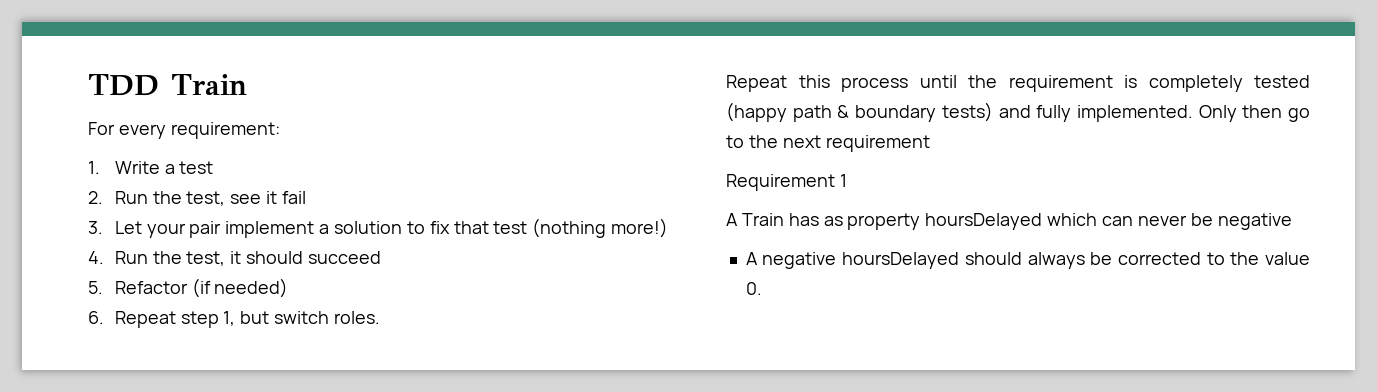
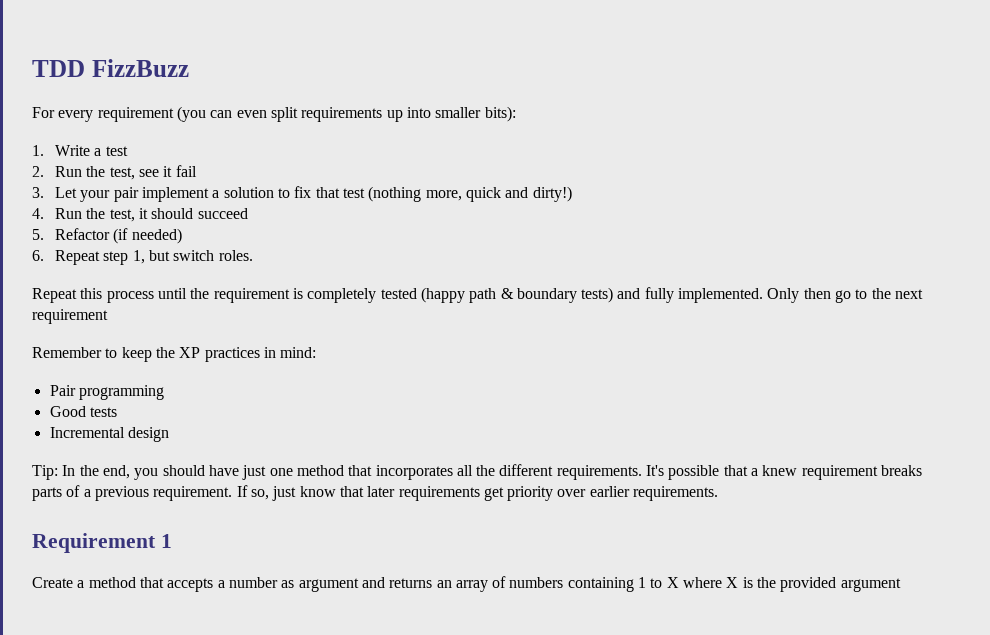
- TDD Train
+ TDD FizzBuzz
- For every requirement:
+ For every requirement (you can even split requirements up into smaller bits):
- 3. Let your pair implement a solution to fix that test (nothing more!)
+ 3. Let your pair implement a solution to fix that test (nothing more, quick and dirty!)
+ Remember to keep the XP practices in mind:
+ Pair programming
+ Good tests
+ Incremental design
+ Tip: In the end, you should have just one method that incorporates all the different requirements. It's possible that a knew requirement breaks parts of a previous requirement. If so, just know that later requirements get priority over earlier requirements.
  Requirement 1
- A Train has as property hoursDelayed which can never be negative
- A negative hoursDelayed should always be corrected to the value 0.
+ Create a method that accepts a number as argument and returns an array of numbers containing 1 to X where X is the provided argument

